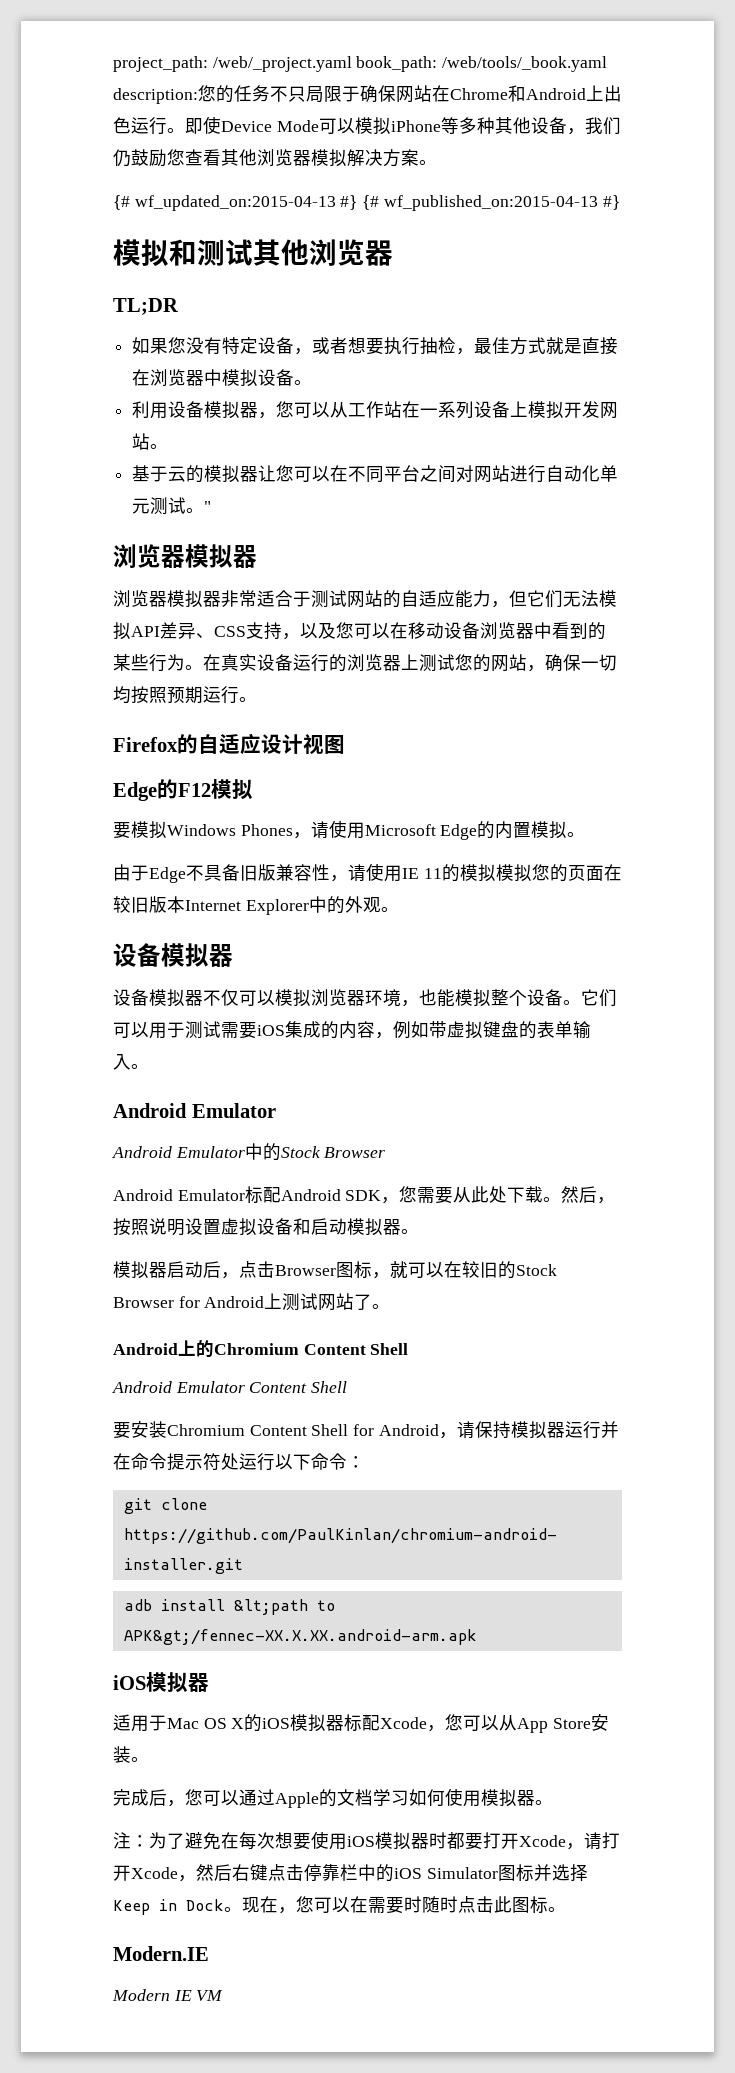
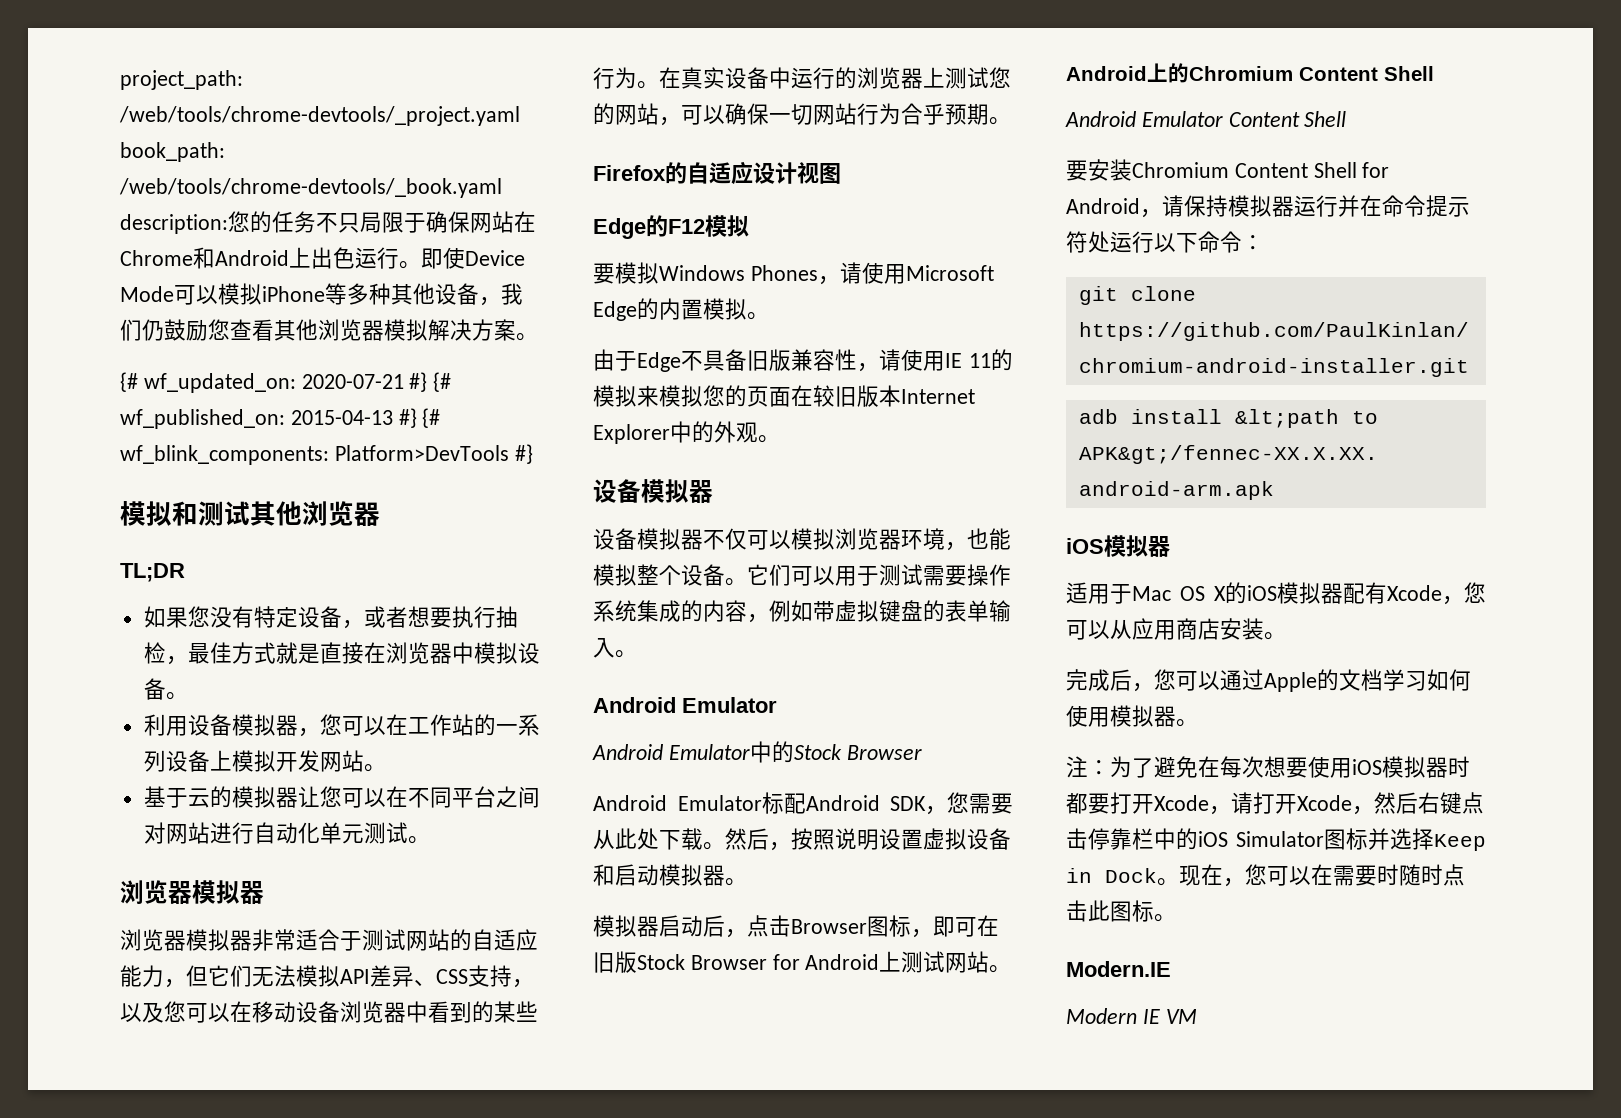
- project_path: /web/_project.yaml book_path: /web/tools/_book.yaml description:您的任务不只局限于确保网站在Chrome和Android上出色运行。
+ project_path: /web/tools/chrome-devtools/_project.yaml book_path: /web/tools/chrome-devtools/_book.yaml description:您的任务不只局限于确保网站在Chrome和Android上出色运行。
- {# wf_updated_on:2015-04-13 #} {# wf_published_on:2015-04-13 #}
+ {# wf_updated_on: 2020-07-21 #} {# wf_published_on: 2015-04-13 #} {# wf_blink_components: Platform>DevTools #}
- 利用设备模拟器，您可以从工作站在一系列设备上模拟开发网站。
+ 利用设备模拟器，您可以在工作站的一系列设备上模拟开发网站。
- "
- 在真实设备运行的浏览器上测试您的网站，确保一切均按照预期运行。
+ 在真实设备中运行的浏览器上测试您的网站，可以确保一切网站行为合乎预期。
- 由于Edge不具备旧版兼容性，请使用IE 11的模拟模拟您的页面在较旧版本Internet Explorer中的外观。
+ 由于Edge不具备旧版兼容性，请使用IE 11的模拟来模拟您的页面在较旧版本Internet Explorer中的外观。
- 它们可以用于测试需要iOS集成的内容，例如带虚拟键盘的表单输入。
+ 它们可以用于测试需要操作系统集成的内容，例如带虚拟键盘的表单输入。
- 模拟器启动后，点击Browser图标，就可以在较旧的Stock Browser for Android上测试网站了。
+ 模拟器启动后，点击Browser图标，即可在旧版Stock Browser for Android上测试网站。
- 适用于Mac OS X的iOS模拟器标配Xcode，您可以从App Store安装。
+ 适用于Mac OS X的iOS模拟器配有Xcode，您可以从应用商店安装。

